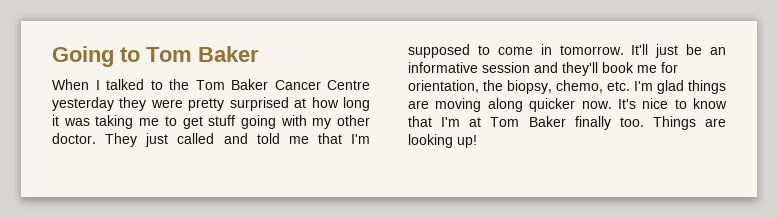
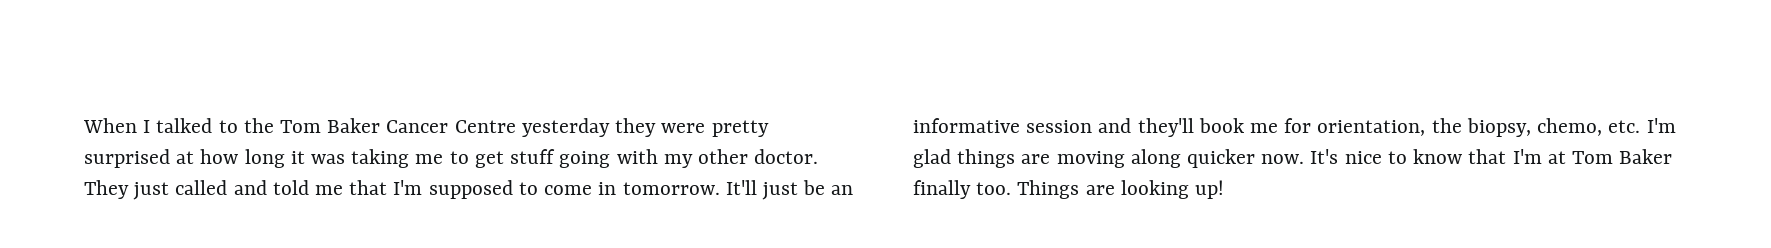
- Going to Tom Baker

